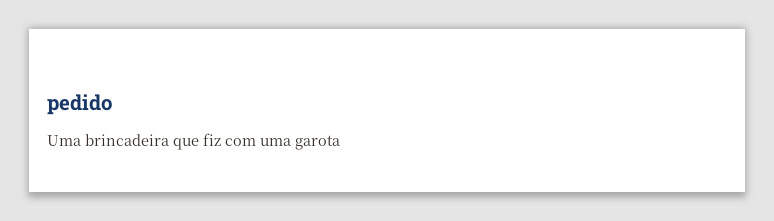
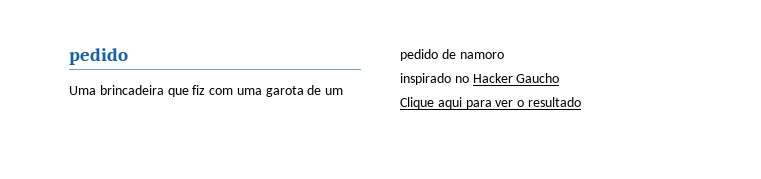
- Uma brincadeira que fiz com uma garota
+ Uma brincadeira que fiz com uma garota de um pedido de namoro
+ inspirado no Hacker Gaucho
+ Clique aqui para ver o resultado

